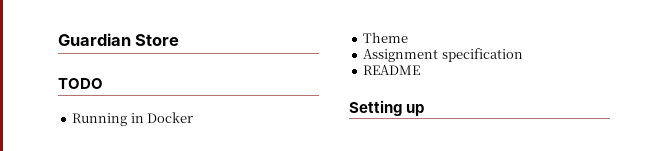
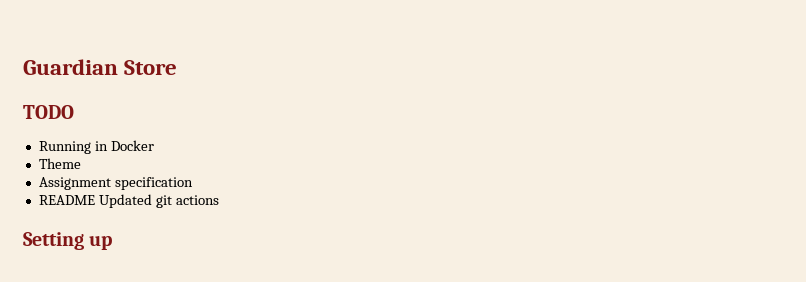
- README
+ README Updated git actions

